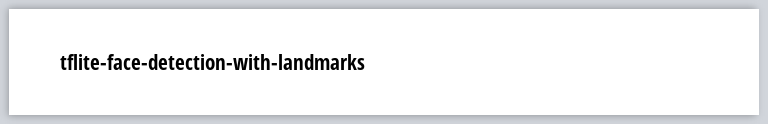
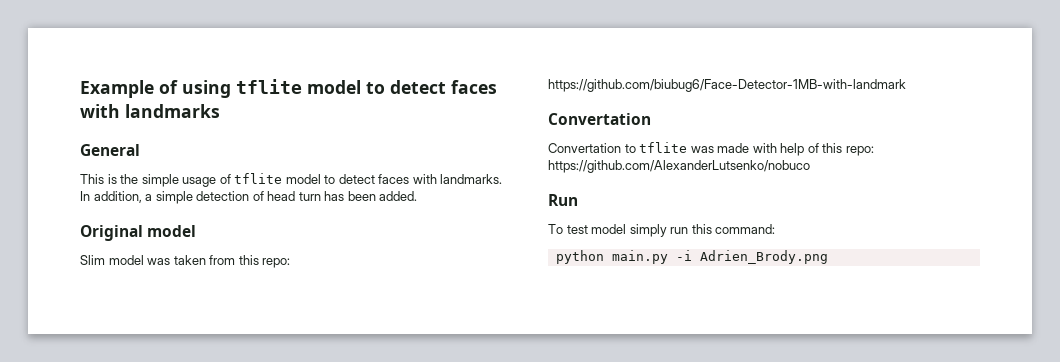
- tflite-face-detection-with-landmarks
+ Example of using tflite model to detect faces with landmarks
+ General
+ This is the simple usage of tflite model to detect faces with landmarks. In addition, a simple detection of head turn has been added.
+ Original model
+ Slim model was taken from this repo: https://github.com/biubug6/Face-Detector-1MB-with-landmark
+ Convertation
+ Convertation to tflite was made with help of this repo: https://github.com/AlexanderLutsenko/nobuco
+ Run
+ To test model simply run this command:
+ python main.py -i Adrien_Brody.png

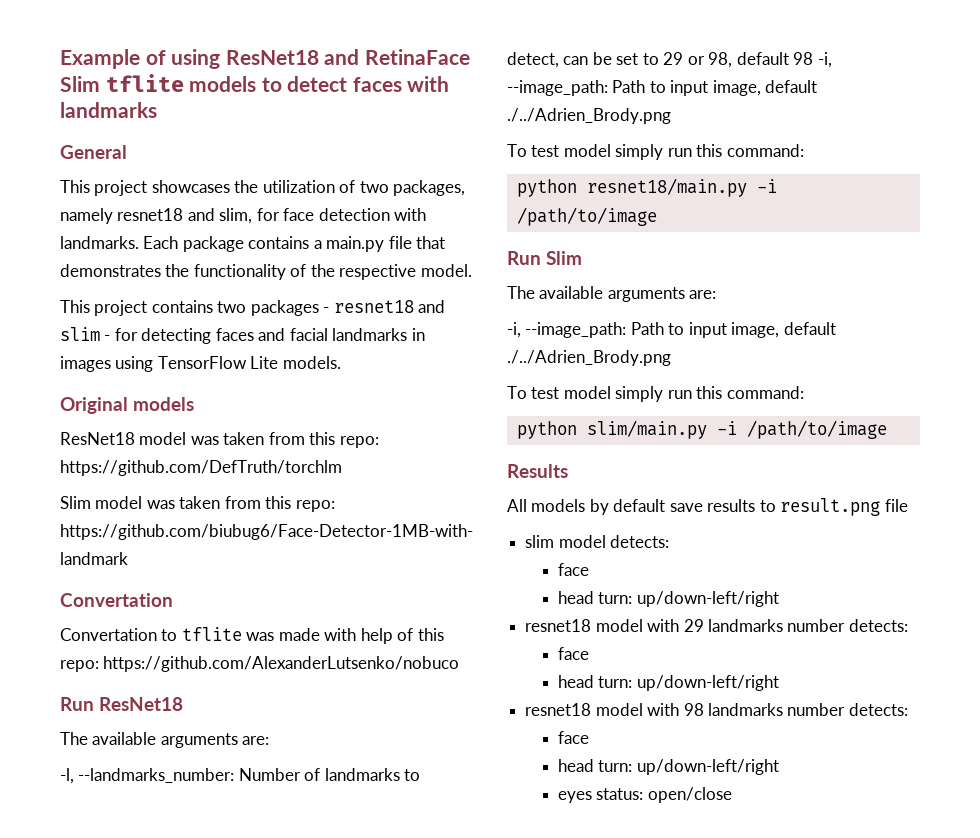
- Example of using tflite model to detect faces with landmarks
+ Example of using ResNet18 and RetinaFace Slim tflite models to detect faces with landmarks
- This is the simple usage of tflite model to detect faces with landmarks. In addition, a simple detection of head turn has been added.
+ This project showcases the utilization of two packages, namely resnet18 and slim, for face detection with landmarks. Each package contains a main.py file that demonstrates the functionality of the respective model.
+ This project contains two packages - resnet18 and slim - for detecting faces and facial landmarks in images using TensorFlow Lite models.
- Original model
+ Original models
+ ResNet18 model was taken from this repo: https://github.com/DefTruth/torchlm
- Run
+ Run ResNet18
+ The available arguments are:
+ -l, --landmarks_number: Number of landmarks to detect, can be set to 29 or 98, default 98 -i, --image_path: Path to input image, default ./../Adrien_Brody.png
  To test model simply run this command:
- python main.py -i Adrien_Brody.png
+ python resnet18/main.py -i /path/to/image
+ Run Slim
+ The available arguments are:
+ -i, --image_path: Path to input image, default ./../Adrien_Brody.png
+ To test model simply run this command:
+ python slim/main.py -i /path/to/image
+ Results
+ All models by default save results to result.png file
+ slim model detects:
+ face
+ head turn: up/down-left/right
+ resnet18 model with 29 landmarks number detects:
+ face
+ head turn: up/down-left/right
+ resnet18 model with 98 landmarks number detects:
+ face
+ head turn: up/down-left/right
+ eyes status: open/close

